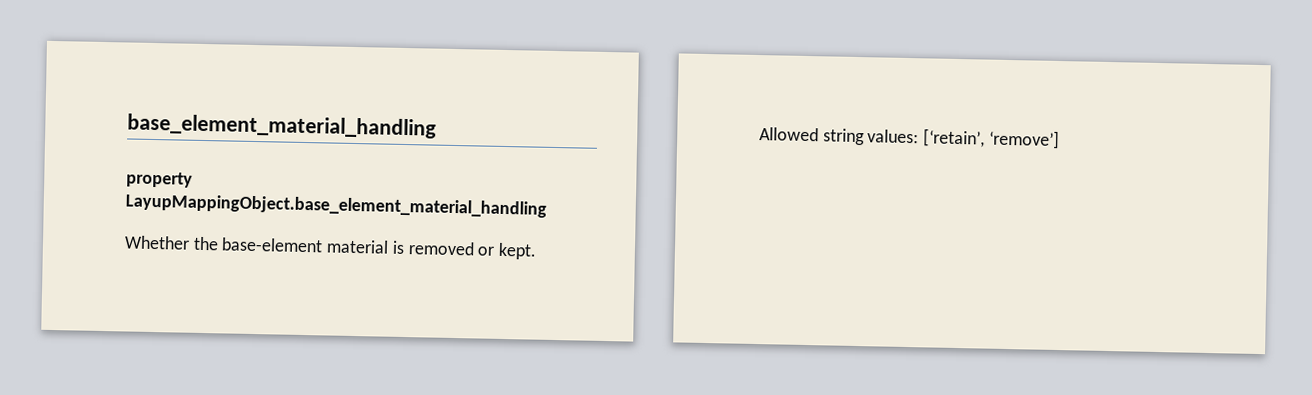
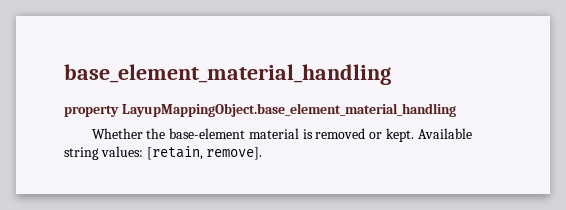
- Allowed string values: [‘retain’, ‘remove’]
+ Available string values: [retain, remove].

